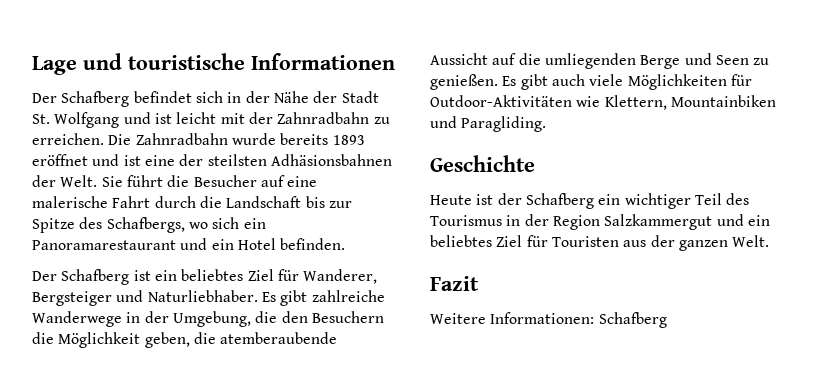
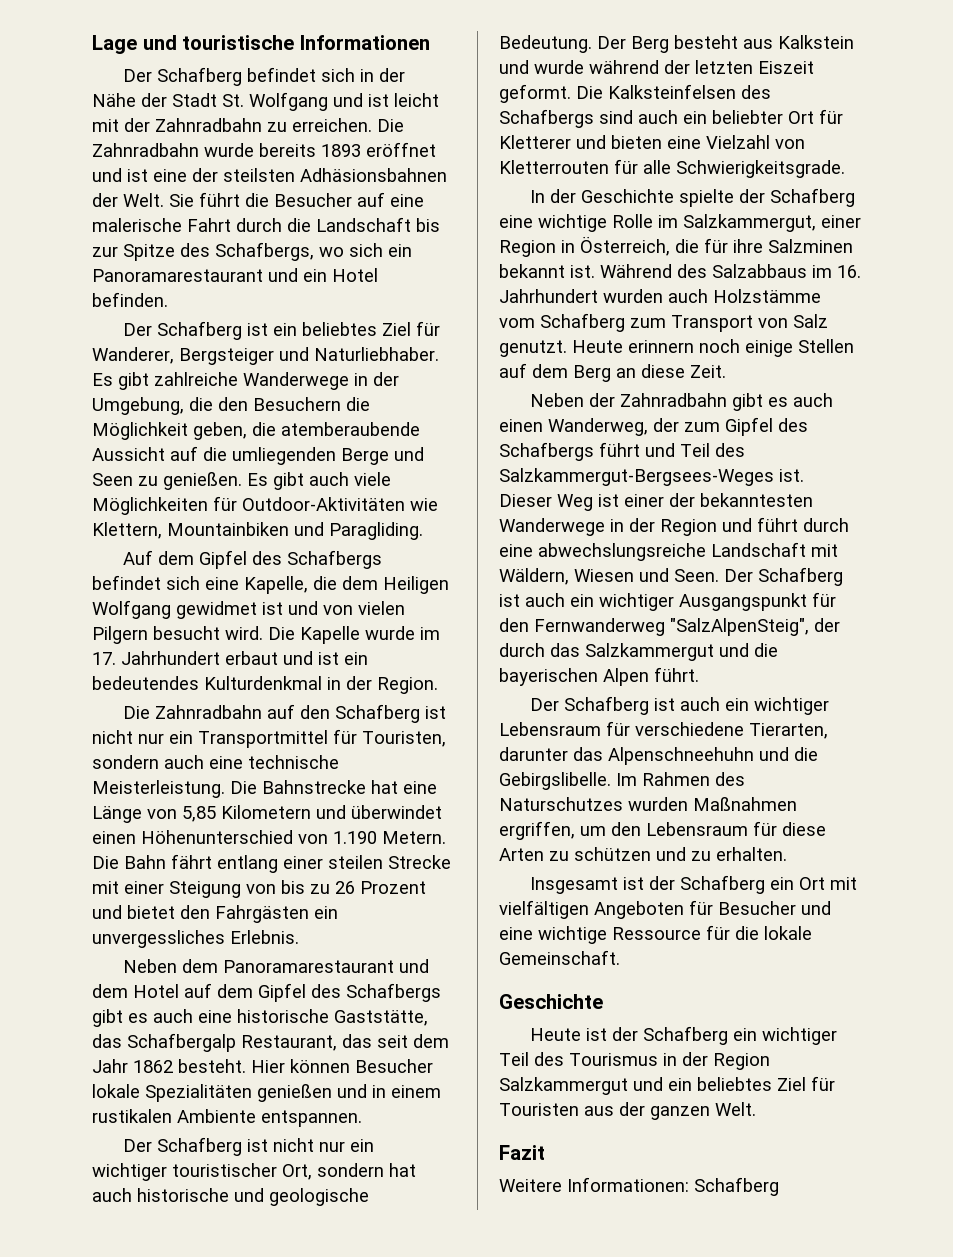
+ Auf dem Gipfel des Schafbergs befindet sich eine Kapelle, die dem Heiligen Wolfgang gewidmet ist und von vielen Pilgern besucht wird. Die Kapelle wurde im 17. Jahrhundert erbaut und ist ein bedeutendes Kulturdenkmal in der Region.
+ Die Zahnradbahn auf den Schafberg ist nicht nur ein Transportmittel für Touristen, sondern auch eine technische Meisterleistung. Die Bahnstrecke hat eine Länge von 5,85 Kilometern und überwindet einen Höhenunterschied von 1.190 Metern. Die Bahn fährt entlang einer steilen Strecke mit einer Steigung von bis zu 26 Prozent und bietet den Fahrgästen ein unvergessliches Erlebnis.
+ Neben dem Panoramarestaurant und dem Hotel auf dem Gipfel des Schafbergs gibt es auch eine historische Gaststätte, das Schafbergalp Restaurant, das seit dem Jahr 1862 besteht. Hier können Besucher lokale Spezialitäten genießen und in einem rustikalen Ambiente entspannen.
+ Der Schafberg ist nicht nur ein wichtiger touristischer Ort, sondern hat auch historische und geologische Bedeutung. Der Berg besteht aus Kalkstein und wurde während der letzten Eiszeit geformt. Die Kalksteinfelsen des Schafbergs sind auch ein beliebter Ort für Kletterer und bieten eine Vielzahl von Kletterrouten für alle Schwierigkeitsgrade.
+ In der Geschichte spielte der Schafberg eine wichtige Rolle im Salzkammergut, einer Region in Österreich, die für ihre Salzminen bekannt ist. Während des Salzabbaus im 16. Jahrhundert wurden auch Holzstämme vom Schafberg zum Transport von Salz genutzt. Heute erinnern noch einige Stellen auf dem Berg an diese Zeit.
+ Neben der Zahnradbahn gibt es auch einen Wanderweg, der zum Gipfel des Schafbergs führt und Teil des Salzkammergut-Bergsees-Weges ist. Dieser Weg ist einer der bekanntesten Wanderwege in der Region und führt durch eine abwechslungsreiche Landschaft mit Wäldern, Wiesen und Seen. Der Schafberg ist auch ein wichtiger Ausgangspunkt für den Fernwanderweg "SalzAlpenSteig", der durch das Salzkammergut und die bayerischen Alpen führt.
+ Der Schafberg ist auch ein wichtiger Lebensraum für verschiedene Tierarten, darunter das Alpenschneehuhn und die Gebirgslibelle. Im Rahmen des Naturschutzes wurden Maßnahmen ergriffen, um den Lebensraum für diese Arten zu schützen und zu erhalten.
+ Insgesamt ist der Schafberg ein Ort mit vielfältigen Angeboten für Besucher und eine wichtige Ressource für die lokale Gemeinschaft.

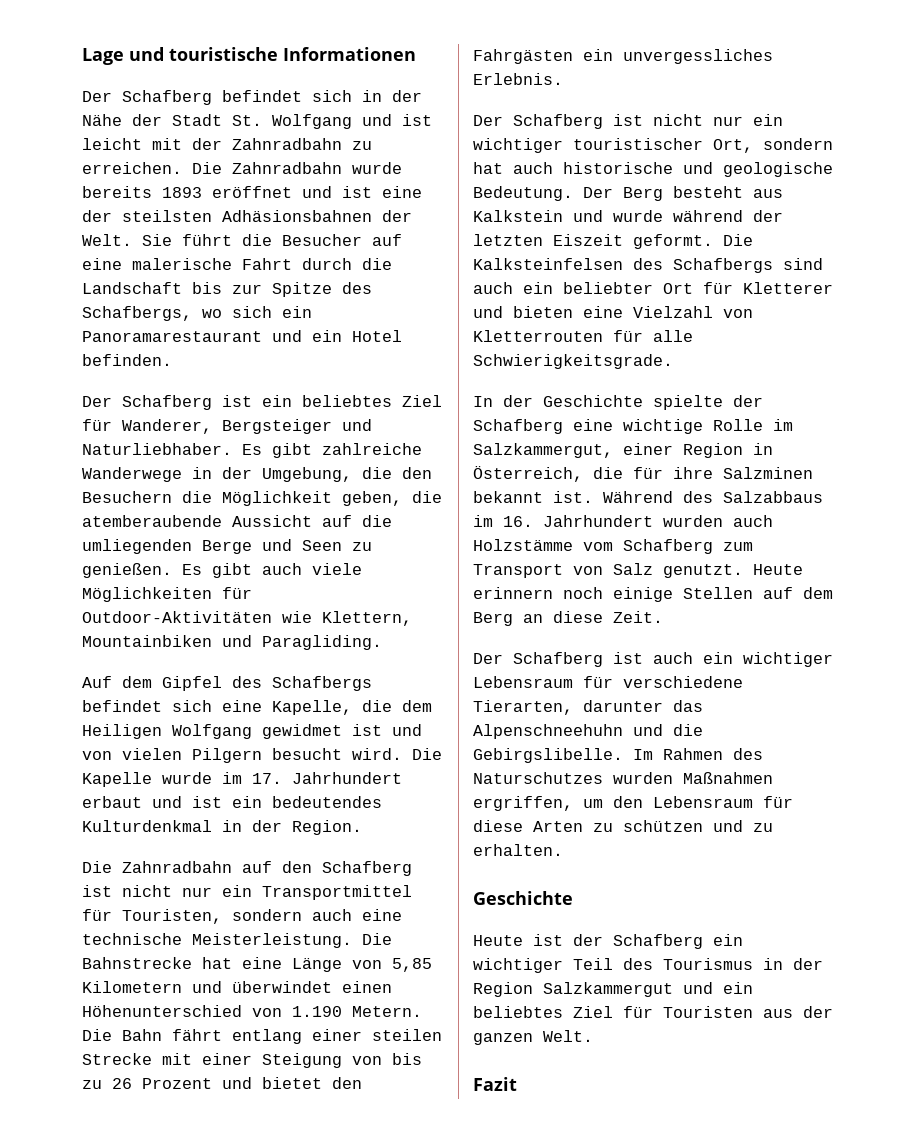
- Neben dem Panoramarestaurant und dem Hotel auf dem Gipfel des Schafbergs gibt es auch eine historische Gaststätte, das Schafbergalp Restaurant, das seit dem Jahr 1862 besteht. Hier können Besucher lokale Spezialitäten genießen und in einem rustikalen Ambiente entspannen.
- Neben der Zahnradbahn gibt es auch einen Wanderweg, der zum Gipfel des Schafbergs führt und Teil des Salzkammergut-Bergsees-Weges ist. Dieser Weg ist einer der bekanntesten Wanderwege in der Region und führt durch eine abwechslungsreiche Landschaft mit Wäldern, Wiesen und Seen. Der Schafberg ist auch ein wichtiger Ausgangspunkt für den Fernwanderweg "SalzAlpenSteig", der durch das Salzkammergut und die bayerischen Alpen führt.
- Insgesamt ist der Schafberg ein Ort mit vielfältigen Angeboten für Besucher und eine wichtige Ressource für die lokale Gemeinschaft.
- Weitere Informationen: Schafberg

